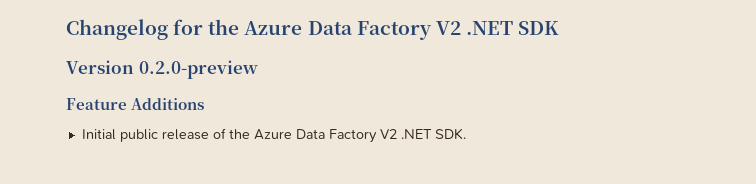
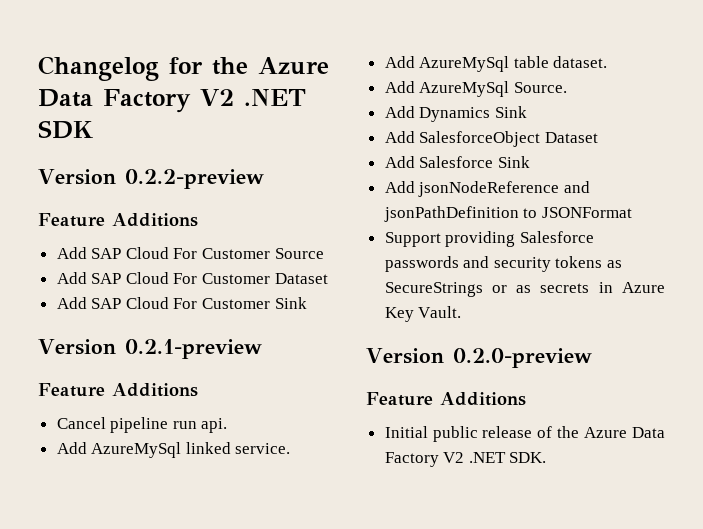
+ Version 0.2.2-preview
+ Feature Additions
+ Add SAP Cloud For Customer Source
+ Add SAP Cloud For Customer Dataset
+ Add SAP Cloud For Customer Sink
+ Version 0.2.1-preview
+ Feature Additions
+ Cancel pipeline run api.
+ Add AzureMySql linked service.
+ Add AzureMySql table dataset.
+ Add AzureMySql Source.
+ Add Dynamics Sink
+ Add SalesforceObject Dataset
+ Add Salesforce Sink
+ Add jsonNodeReference and jsonPathDefinition to JSONFormat
+ Support providing Salesforce passwords and security tokens as SecureStrings or as secrets in Azure Key Vault.

